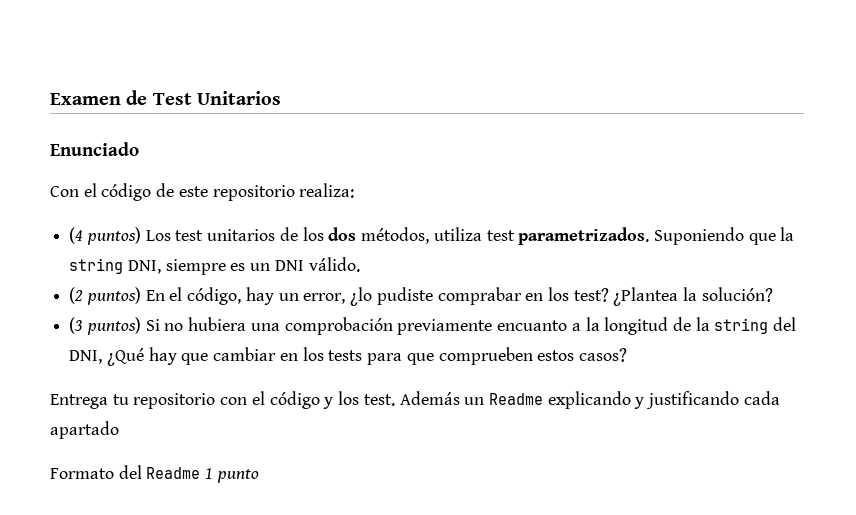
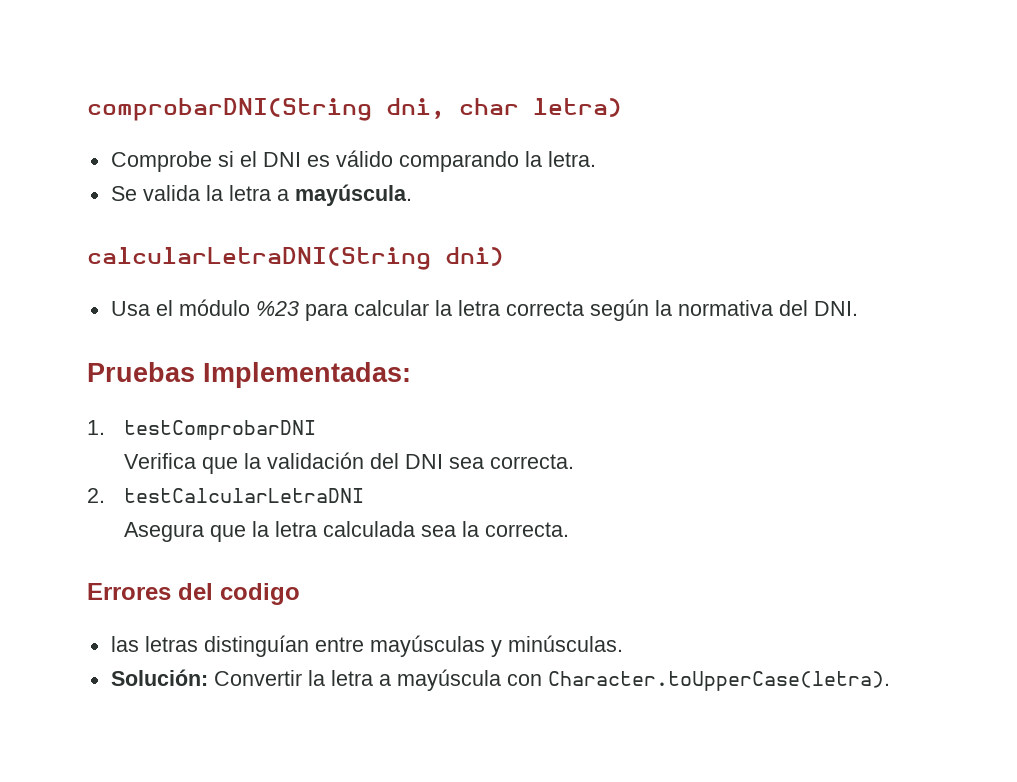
- Examen de Test Unitarios
- Enunciado
- Con el código de este repositorio realiza:
- (4 puntos) Los test unitarios de los dos métodos, utiliza test parametrizados. Suponiendo que la string DNI, siempre es un DNI válido.
- (2 puntos) En el código, hay un error, ¿lo pudiste comprabar en los test? ¿Plantea la solución?
- (3 puntos) Si no hubiera una comprobación previamente encuanto a la longitud de la string del DNI, ¿Qué hay que cambiar en los tests para que comprueben estos casos?
- Entrega tu repositorio con el código y los test. Además un Readme explicando y justificando cada apartado
- Formato del Readme 1 punto
+ comprobarDNI(String dni, char letra)
+ Comprobe si el DNI es válido comparando la letra.
+ Se valida la letra a mayúscula.
+ calcularLetraDNI(String dni)
+ Usa el módulo %23 para calcular la letra correcta según la normativa del DNI.
+ Pruebas Implementadas:
+ 1. testComprobarDNI
+ Verifica que la validación del DNI sea correcta.
+ 2. testCalcularLetraDNI
+ Asegura que la letra calculada sea la correcta.
+ Errores del codigo
+ las letras distinguían entre mayúsculas y minúsculas.
+ Solución: Convertir la letra a mayúscula con Character.toUpperCase(letra).

